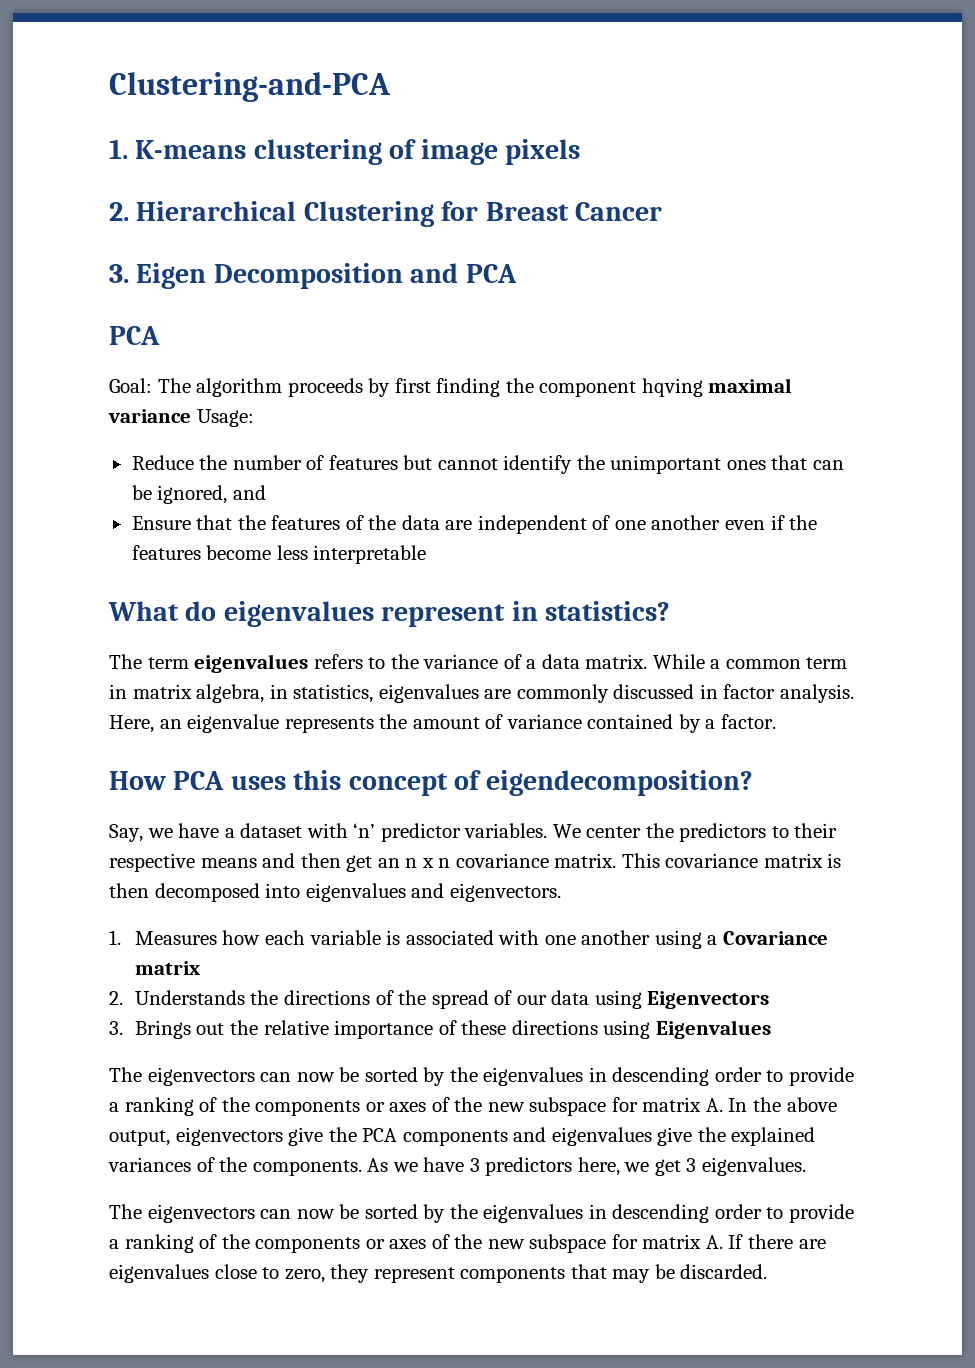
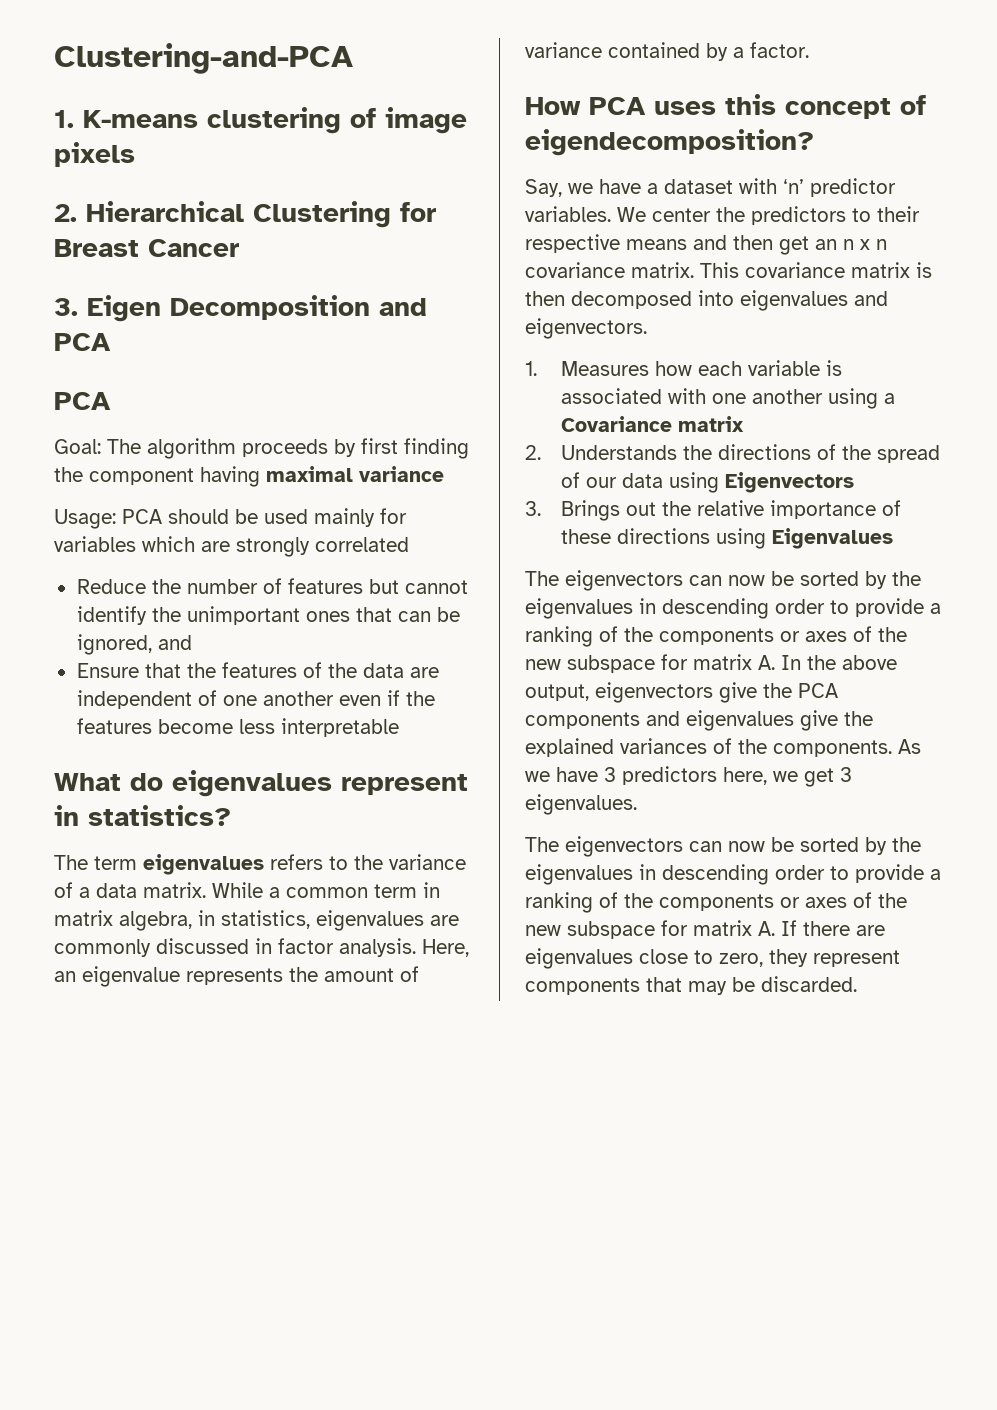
- Goal: The algorithm proceeds by first finding the component hqving maximal variance Usage:
+ Goal: The algorithm proceeds by first finding the component having maximal variance
+ Usage: PCA should be used mainly for variables which are strongly correlated

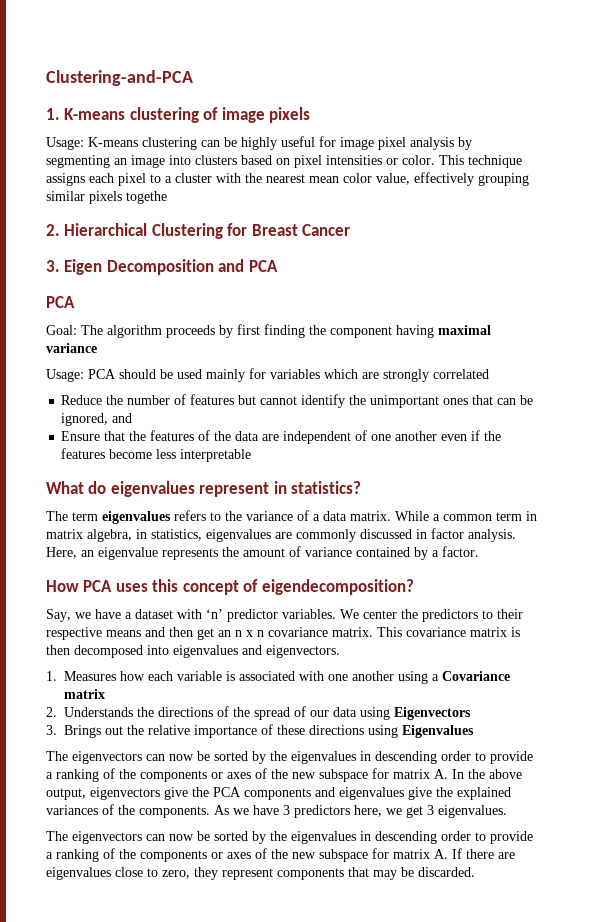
+ Usage: K-means clustering can be highly useful for image pixel analysis by segmenting an image into clusters based on pixel intensities or color. This technique assigns each pixel to a cluster with the nearest mean color value, effectively grouping similar pixels togethe

